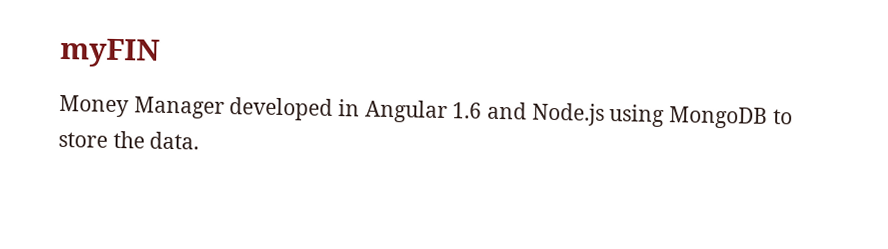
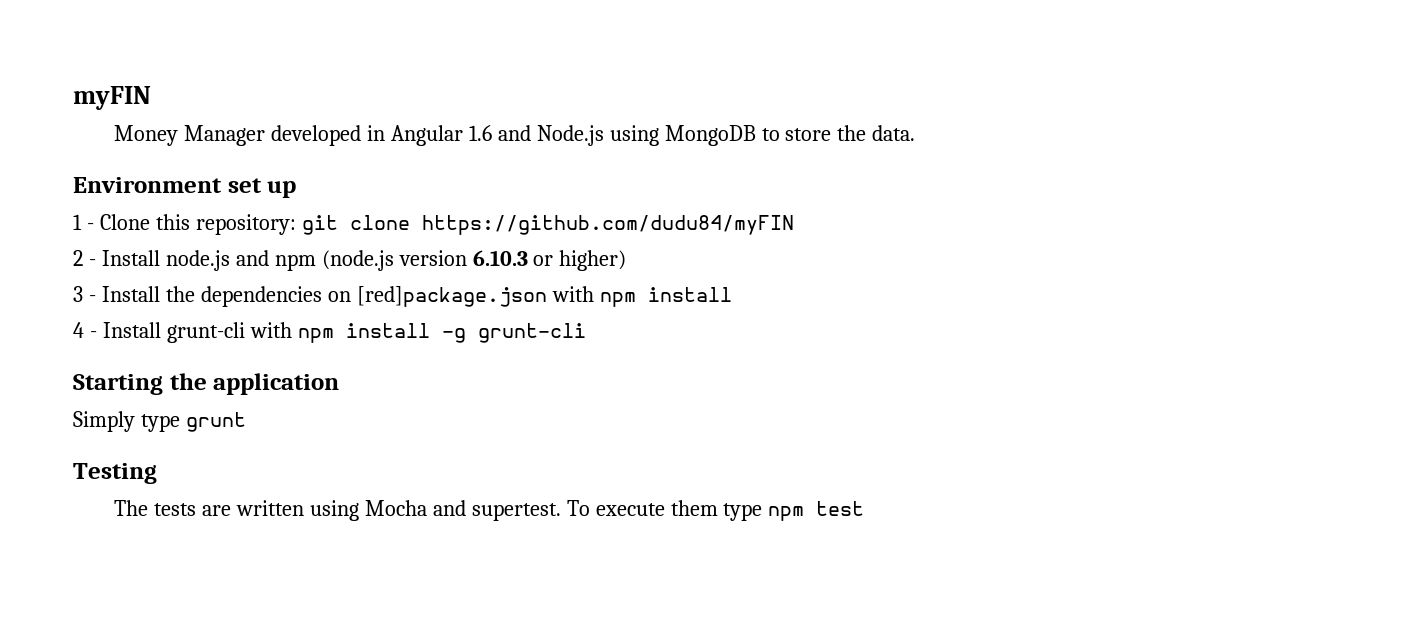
+ Environment set up
+ 1 - Clone this repository: git clone https://github.com/dudu84/myFIN
+ 2 - Install node.js and npm (node.js version 6.10.3 or higher)
+ 3 - Install the dependencies on [red]package.json with npm install
+ 4 - Install grunt-cli with npm install -g grunt-cli
+ Starting the application
+ Simply type grunt
+ Testing
+ The tests are written using Mocha and supertest. To execute them type npm test

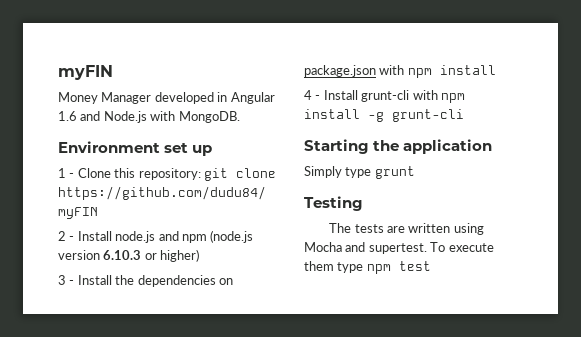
- Money Manager developed in Angular 1.6 and Node.js using MongoDB to store the data.
+ Money Manager developed in Angular 1.6 and Node.js with MongoDB.
- 3 - Install the dependencies on [red]package.json with npm install
+ 3 - Install the dependencies on package.json with npm install

